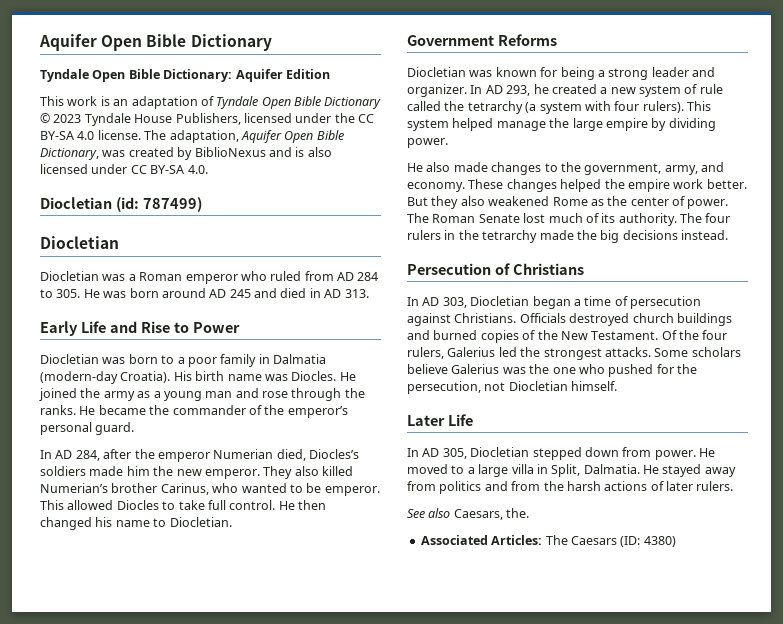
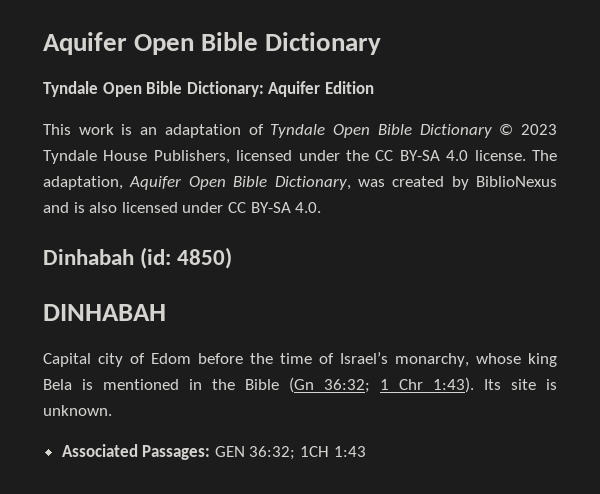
- Diocletian (id: 787499)
- Diocletian
- Diocletian was a Roman emperor who ruled from AD 284 to 305. He was born around AD 245 and died in AD 313.
- Early Life and Rise to Power
- Diocletian was born to a poor family in Dalmatia (modern-day Croatia). His birth name was Diocles. He joined the army as a young man and rose through the ranks. He became the commander of the emperor’s personal guard.
- In AD 284, after the emperor Numerian died, Diocles’s soldiers made him the new emperor. They also killed Numerian’s brother Carinus, who wanted to be emperor. This allowed Diocles to take full control. He then changed his name to Diocletian.
- Government Reforms
- Diocletian was known for being a strong leader and organizer. In AD 293, he created a new system of rule called the tetrarchy (a system with four rulers). This system helped manage the large empire by dividing power.
- He also made changes to the government, army, and economy. These changes helped the empire work better. But they also weakened Rome as the center of power. The Roman Senate lost much of its authority. The four rulers in the tetrarchy made the big decisions instead.
- Persecution of Christians
- In AD 303, Diocletian began a time of persecution against Christians. Officials destroyed church buildings and burned copies of the New Testament. Of the four rulers, Galerius led the strongest attacks. Some scholars believe Galerius was the one who pushed for the persecution, not Diocletian himself.
- Later Life
- In AD 305, Diocletian stepped down from power. He moved to a large villa in Split, Dalmatia. He stayed away from politics and from the harsh actions of later rulers.
- See also Caesars, the.
- Associated Articles: The Caesars (ID: 4380)
+ Dinhabah (id: 4850)
+ DINHABAH
+ Capital city of Edom before the time of Israel’s monarchy, whose king Bela is mentioned in the Bible (Gn 36:32; 1 Chr 1:43). Its site is unknown.
+ Associated Passages: GEN 36:32; 1CH 1:43

